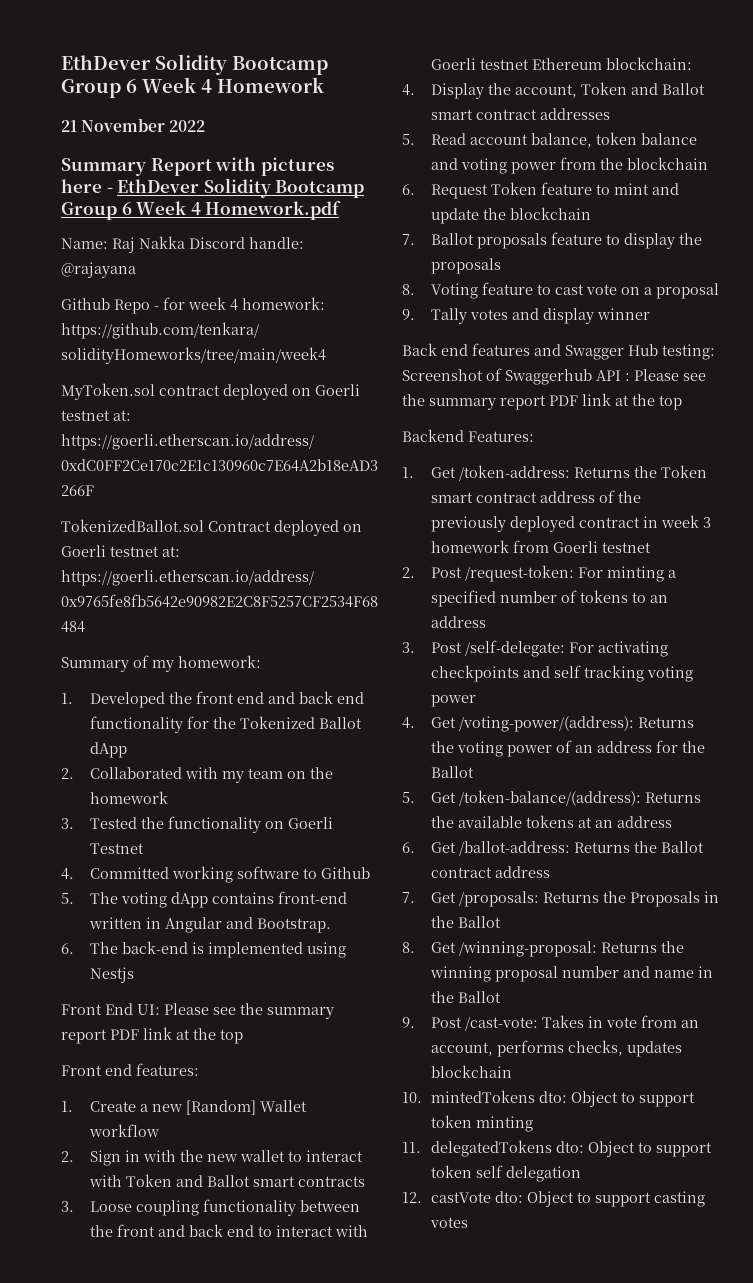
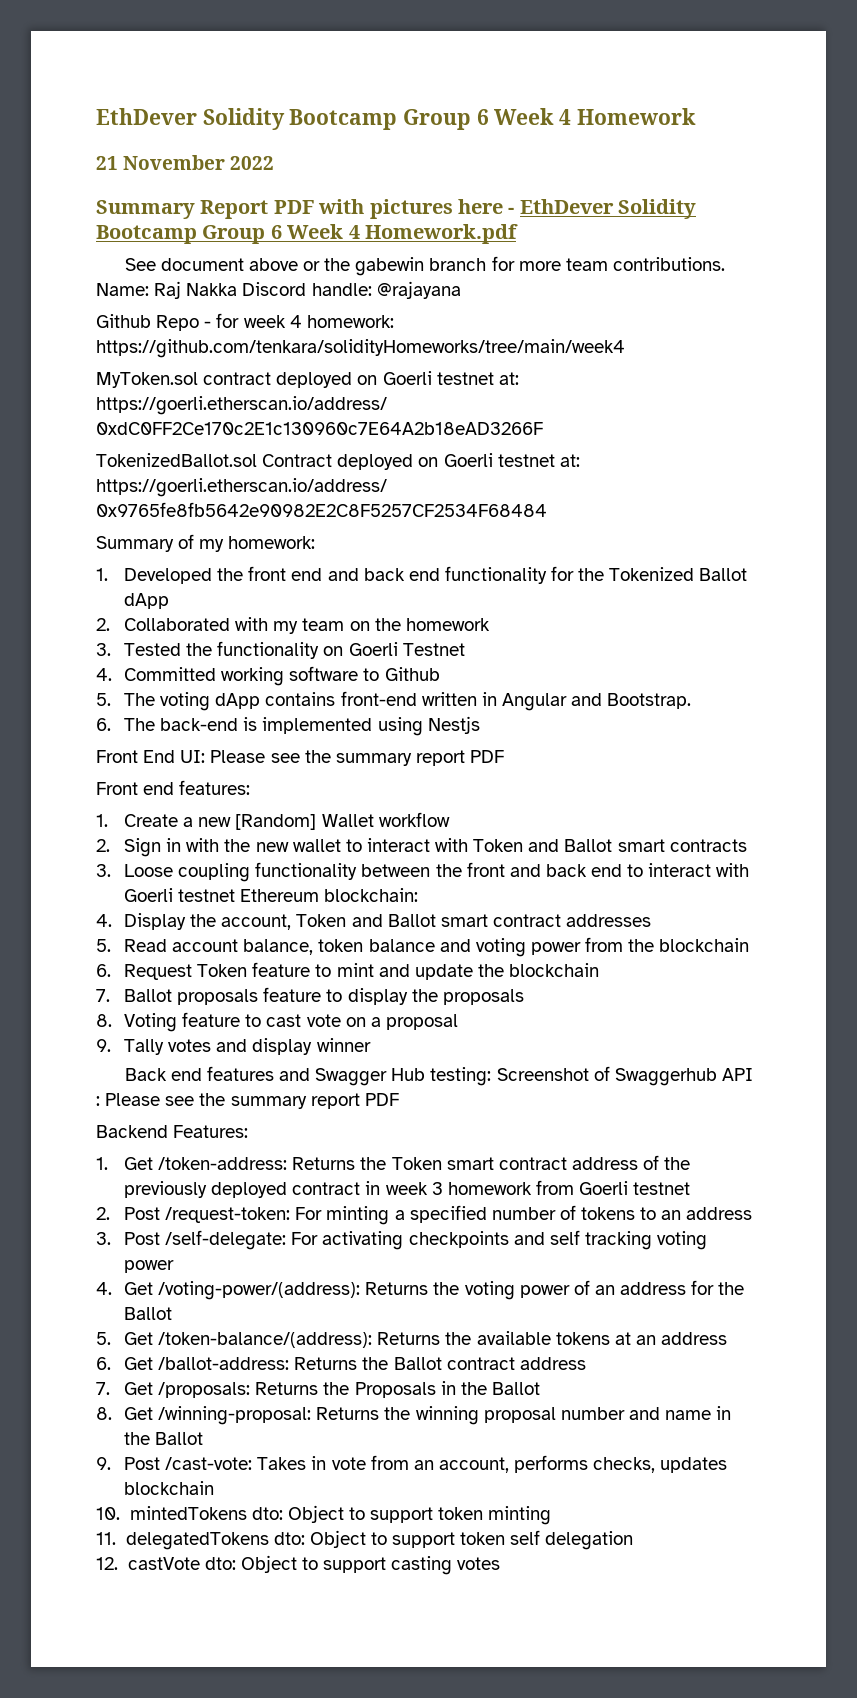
- Summary Report with pictures here - EthDever Solidity Bootcamp Group 6 Week 4 Homework.pdf
+ Summary Report PDF with pictures here - EthDever Solidity Bootcamp Group 6 Week 4 Homework.pdf
+ See document above or the gabewin branch for more team contributions.
- Front End UI: Please see the summary report PDF link at the top
+ Front End UI: Please see the summary report PDF
- Back end features and Swagger Hub testing: Screenshot of Swaggerhub API : Please see the summary report PDF link at the top
+ Back end features and Swagger Hub testing: Screenshot of Swaggerhub API : Please see the summary report PDF

